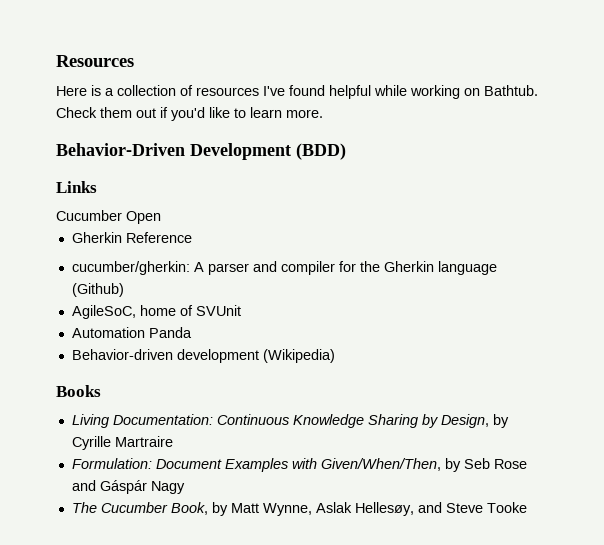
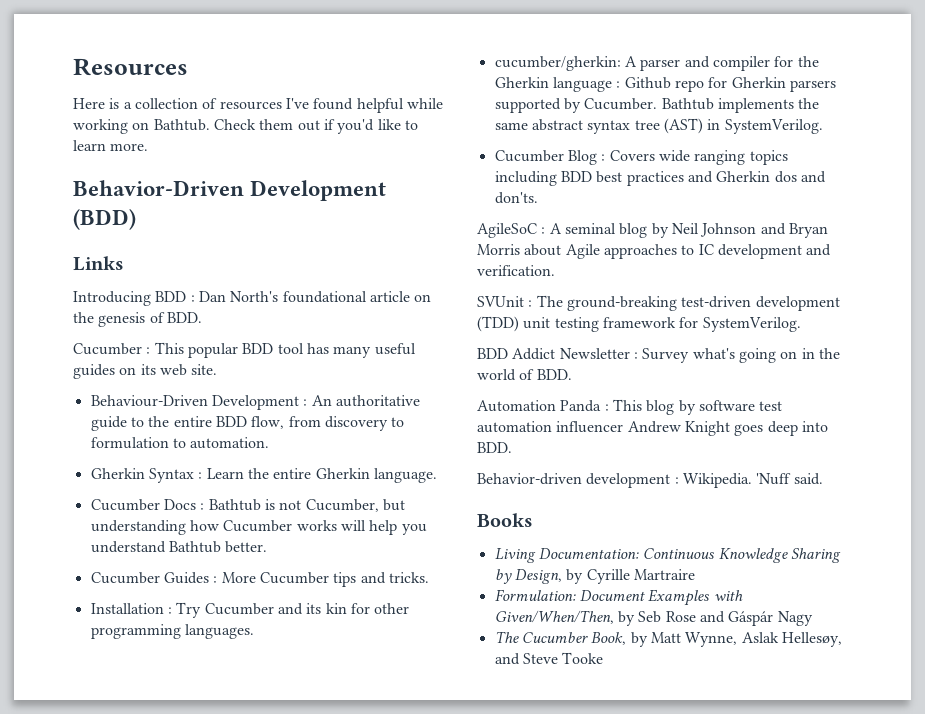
- Cucumber Open
- Gherkin Reference
+ Introducing BDD : Dan North's foundational article on the genesis of BDD.
+ Cucumber : This popular BDD tool has many useful guides on its web site.
+ Behaviour-Driven Development : An authoritative guide to the entire BDD flow, from discovery to formulation to automation.
+ Gherkin Syntax : Learn the entire Gherkin language.
+ Cucumber Docs : Bathtub is not Cucumber, but understanding how Cucumber works will help you understand Bathtub better.
+ Cucumber Guides : More Cucumber tips and tricks.
+ Installation : Try Cucumber and its kin for other programming languages.
- cucumber/gherkin: A parser and compiler for the Gherkin language (Github)
- AgileSoC, home of SVUnit
- Automation Panda
- Behavior-driven development (Wikipedia)
+ cucumber/gherkin: A parser and compiler for the Gherkin language : Github repo for Gherkin parsers supported by Cucumber. Bathtub implements the same abstract syntax tree (AST) in SystemVerilog.
+ Cucumber Blog : Covers wide ranging topics including BDD best practices and Gherkin dos and don'ts.
+ AgileSoC : A seminal blog by Neil Johnson and Bryan Morris about Agile approaches to IC development and verification.
+ SVUnit : The ground-breaking test-driven development (TDD) unit testing framework for SystemVerilog.
+ BDD Addict Newsletter : Survey what's going on in the world of BDD.
+ Automation Panda : This blog by software test automation influencer Andrew Knight goes deep into BDD.
+ Behavior-driven development : Wikipedia. 'Nuff said.

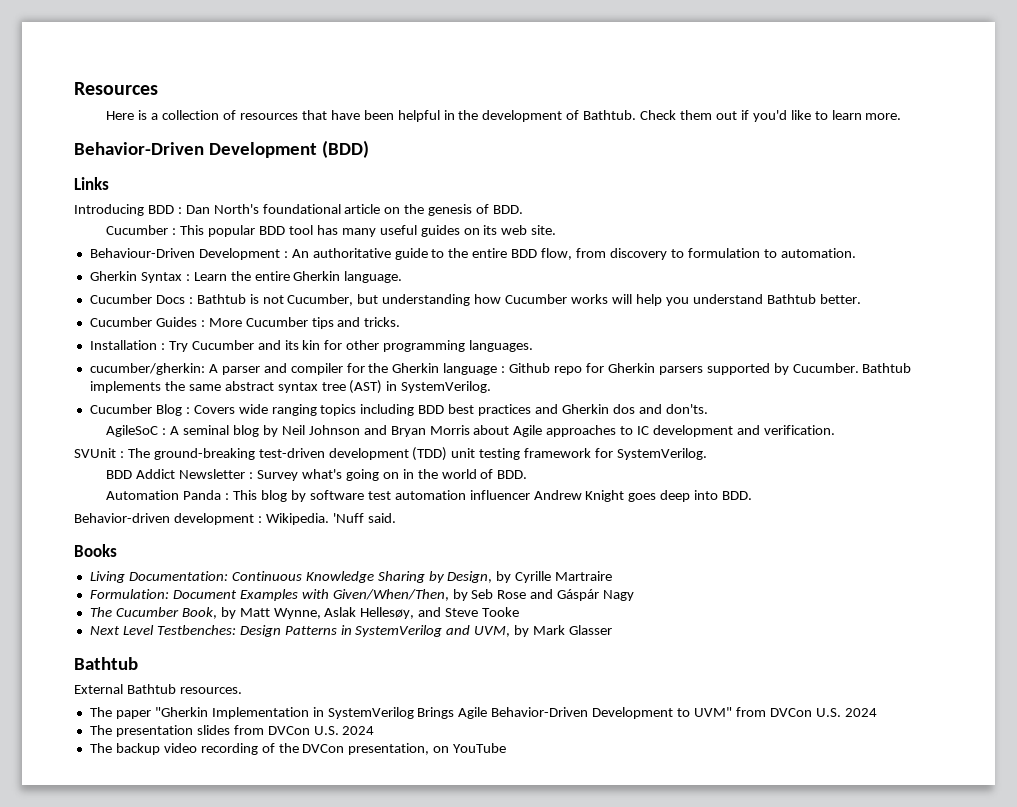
- Here is a collection of resources I've found helpful while working on Bathtub.
+ Here is a collection of resources that have been helpful in the development of Bathtub.
+ Next Level Testbenches: Design Patterns in SystemVerilog and UVM, by Mark Glasser
+ Bathtub
+ External Bathtub resources.
+ The paper "Gherkin Implementation in SystemVerilog Brings Agile Behavior-Driven Development to UVM" from DVCon U.S. 2024
+ The presentation slides from DVCon U.S. 2024
+ The backup video recording of the DVCon presentation, on YouTube

